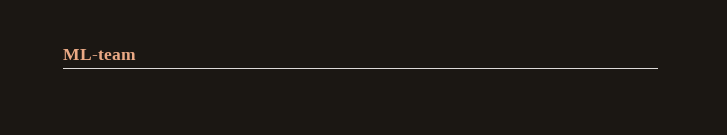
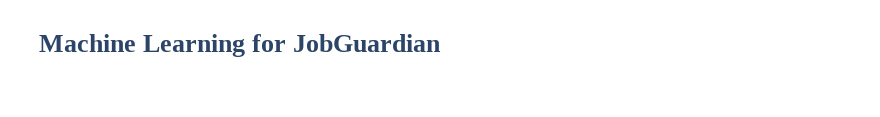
- ML-team
+ Machine Learning for JobGuardian

